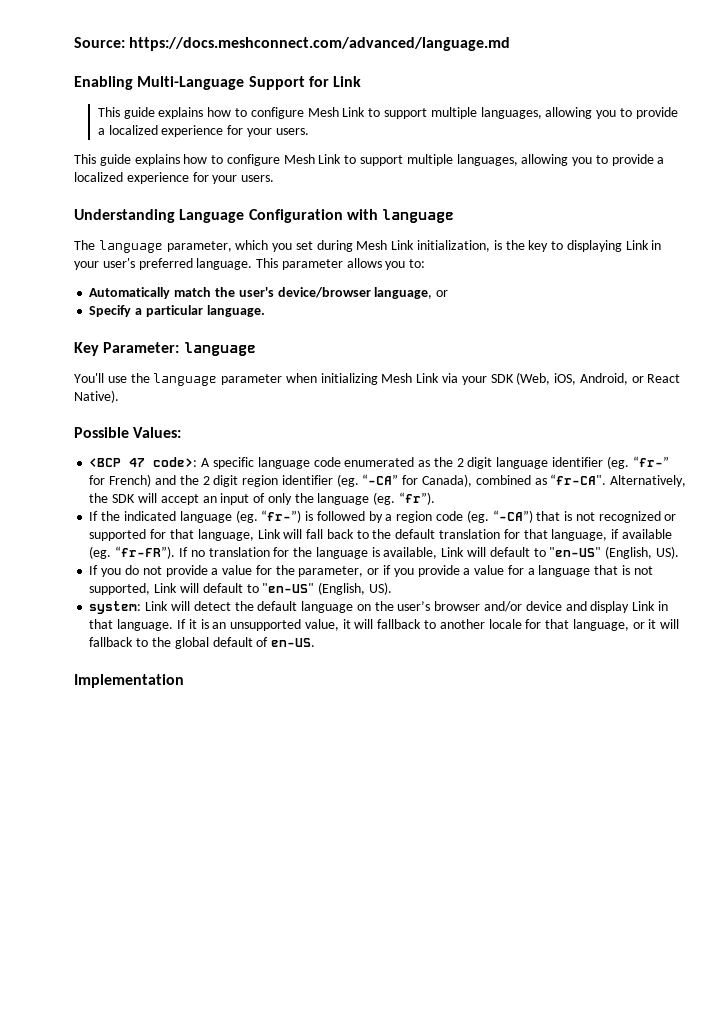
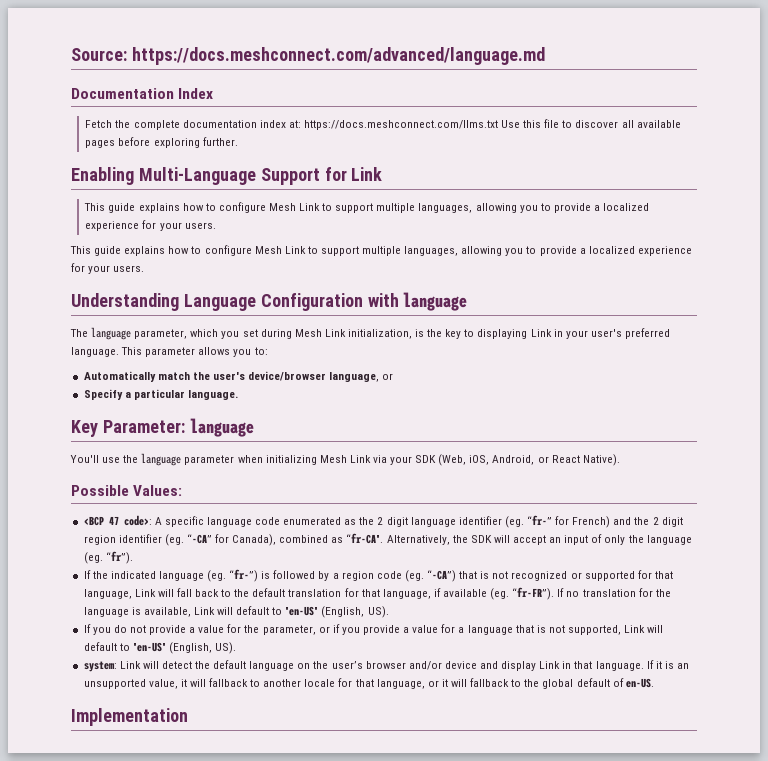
+ Documentation Index
+ Fetch the complete documentation index at: https://docs.meshconnect.com/llms.txt Use this file to discover all available pages before exploring further.

